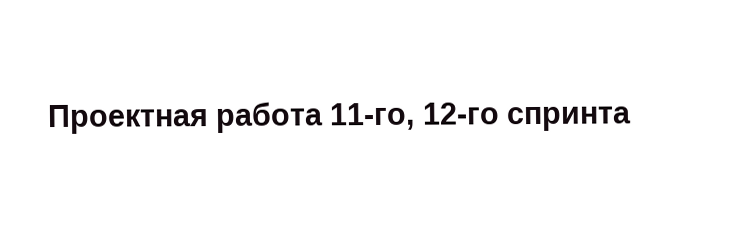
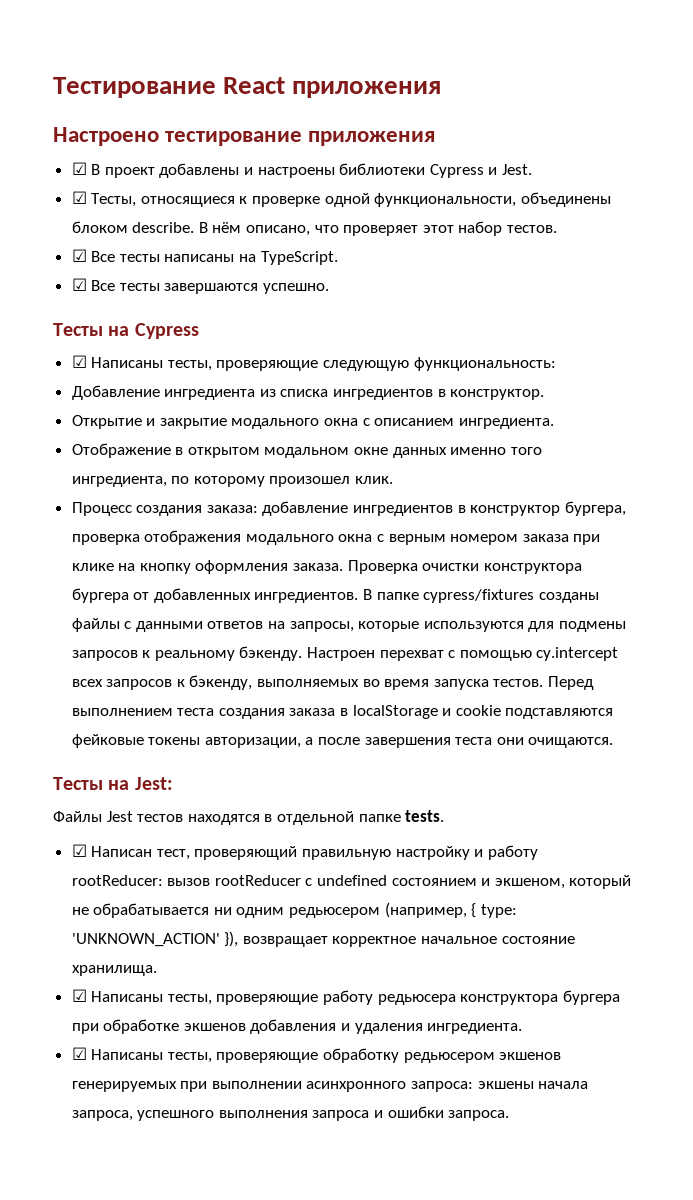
- Проектная работа 11-го, 12-го спринта
+ Тестирование React приложения
+ Настроено тестирование приложения
+ ☑ В проект добавлены и настроены библиотеки Cypress и Jest.
+ ☑ Тесты, относящиеся к проверке одной функциональности, объединены блоком describe. В нём описано, что проверяет этот набор тестов.
+ ☑ Все тесты написаны на TypeScript.
+ ☑ Все тесты завершаются успешно.
+ Тесты на Cypress
+ ☑ Написаны тесты, проверяющие следующую функциональность:
+ Добавление ингредиента из списка ингредиентов в конструктор.
+ Открытие и закрытие модального окна с описанием ингредиента.
+ Отображение в открытом модальном окне данных именно того ингредиента, по которому произошел клик.
+ Процесс создания заказа: добавление ингредиентов в конструктор бургера, проверка отображения модального окна с верным номером заказа при клике на кнопку оформления заказа. Проверка очистки конструктора бургера от добавленных ингредиентов. В папке cypress/fixtures созданы файлы с данными ответов на запросы, которые используются для подмены запросов к реальному бэкенду. Настроен перехват с помощью cy.intercept всех запросов к бэкенду, выполняемых во время запуска тестов. Перед выполнением теста создания заказа в localStorage и сookie подставляются фейковые токены авторизации, а после завершения теста они очищаются.
+ Тесты на Jest:
+ Файлы Jest тестов находятся в отдельной папке tests.
+ ☑ Написан тест, проверяющий правильную настройку и работу rootReducer: вызов rootReducer с undefined состоянием и экшеном, который не обрабатывается ни одним редьюсером (например, { type: 'UNKNOWN_ACTION' }), возвращает корректное начальное состояние хранилища.
+ ☑ Написаны тесты, проверяющие работу редьюсера конструктора бургера при обработке экшенов добавления и удаления ингредиента.
+ ☑ Написаны тесты, проверяющие обработку редьюсером экшенов генерируемых при выполнении асинхронного запроса: экшены начала запроса, успешного выполнения запроса и ошибки запроса.

